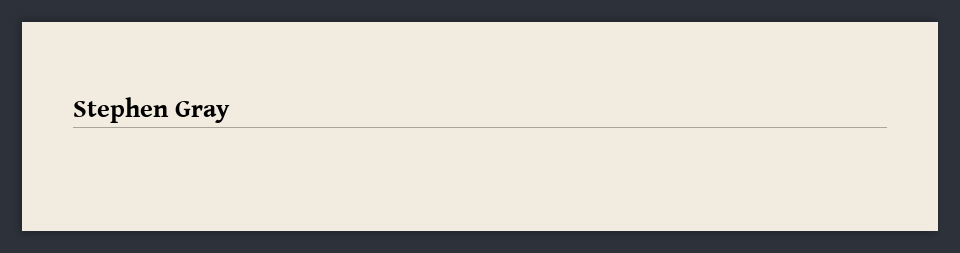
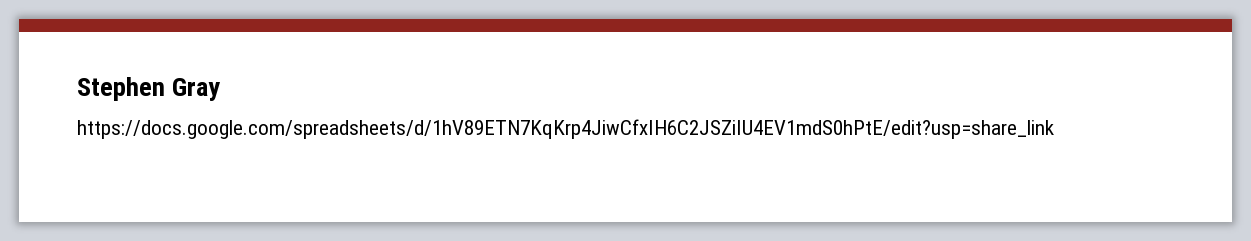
+ https://docs.google.com/spreadsheets/d/1hV89ETN7KqKrp4JiwCfxIH6C2JSZiIU4EV1mdS0hPtE/edit?usp=share_link

